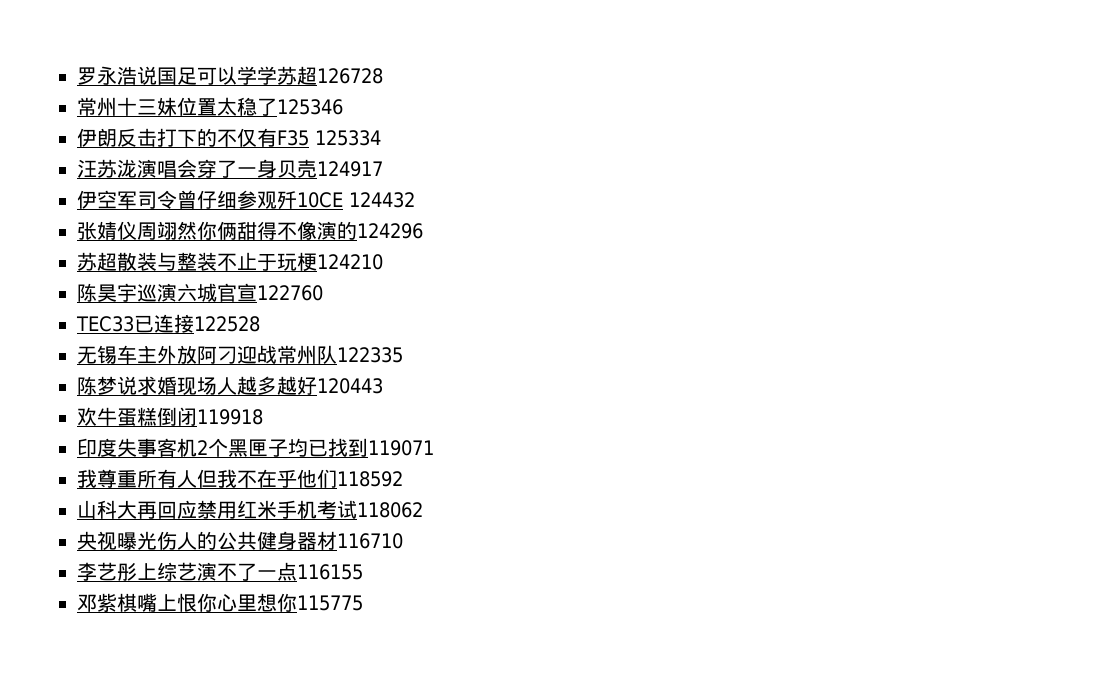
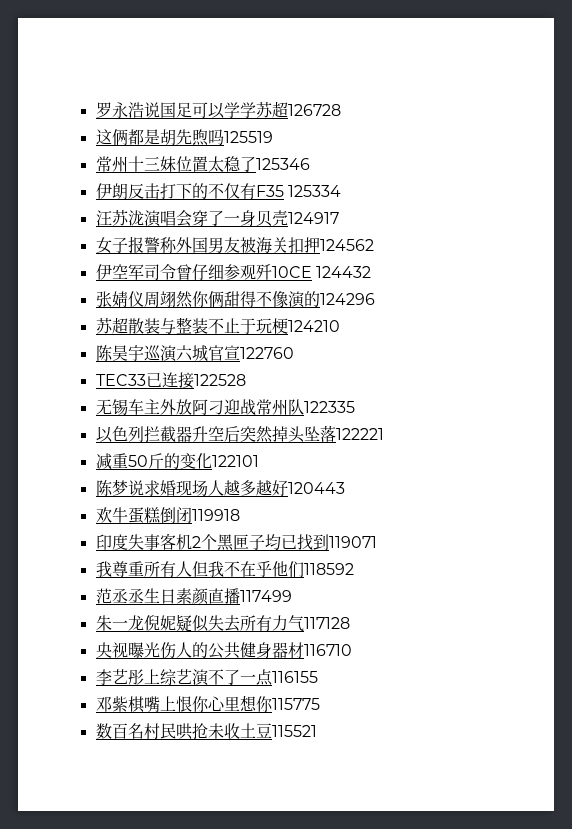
+ 这俩都是胡先煦吗125519
+ 女子报警称外国男友被海关扣押124562
+ 以色列拦截器升空后突然掉头坠落122221
+ 减重50斤的变化122101
- 山科大再回应禁用红米手机考试118062
+ 范丞丞生日素颜直播117499
+ 朱一龙倪妮疑似失去所有力气117128
+ 数百名村民哄抢未收土豆115521

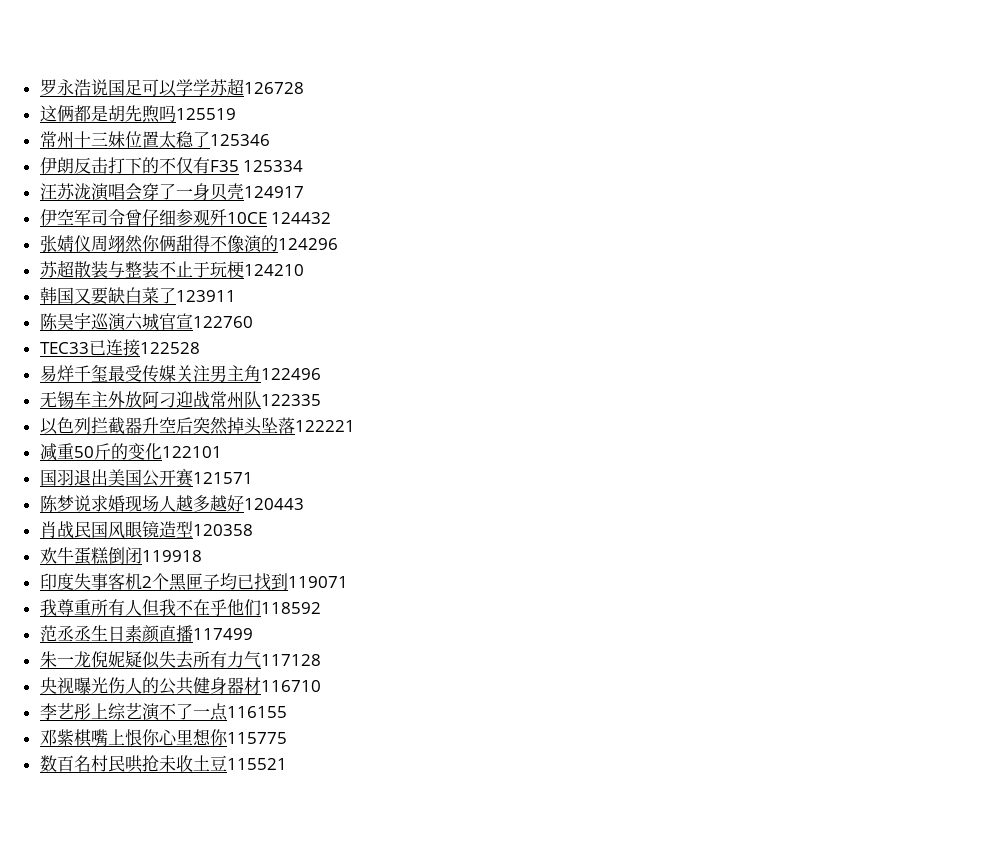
- 女子报警称外国男友被海关扣押124562
+ 韩国又要缺白菜了123911
+ 易烊千玺最受传媒关注男主角122496
+ 国羽退出美国公开赛121571
+ 肖战民国风眼镜造型120358

